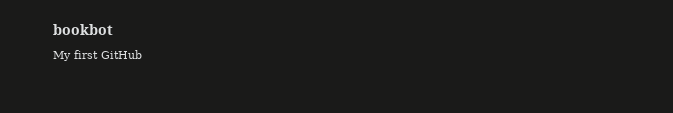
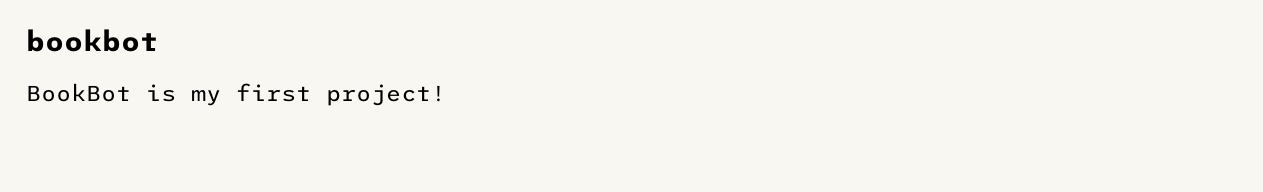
- My first GitHub
+ BookBot is my first project!

